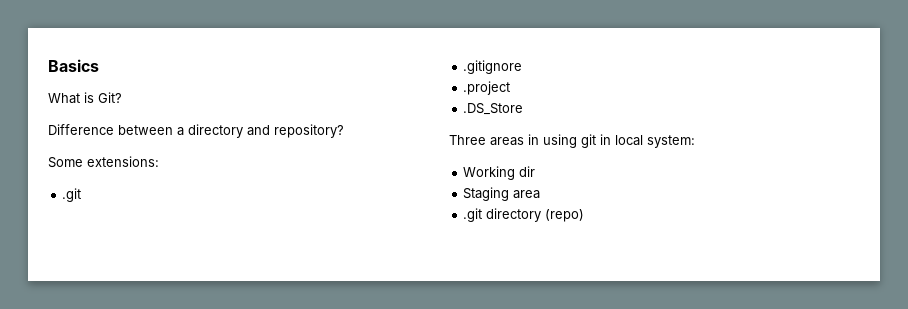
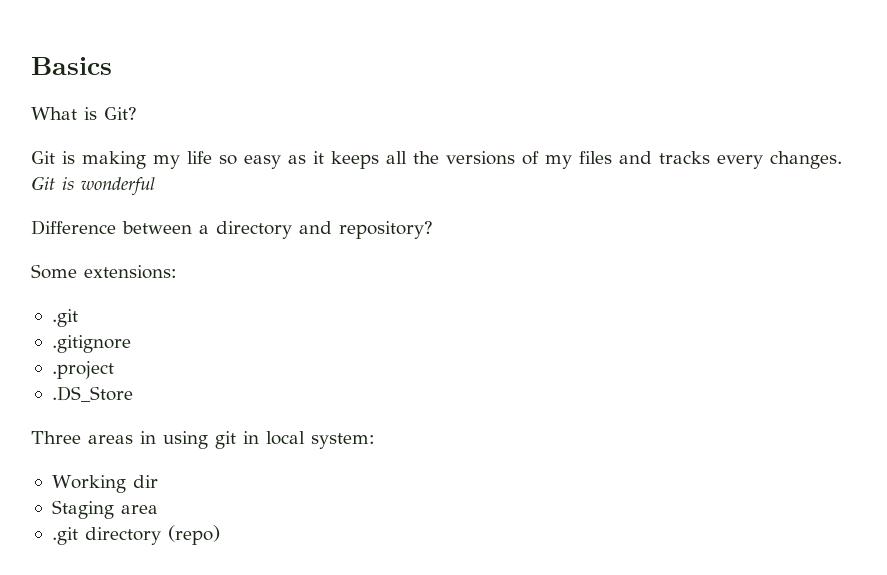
+ Git is making my life so easy as it keeps all the versions of my files and tracks every changes. Git is wonderful

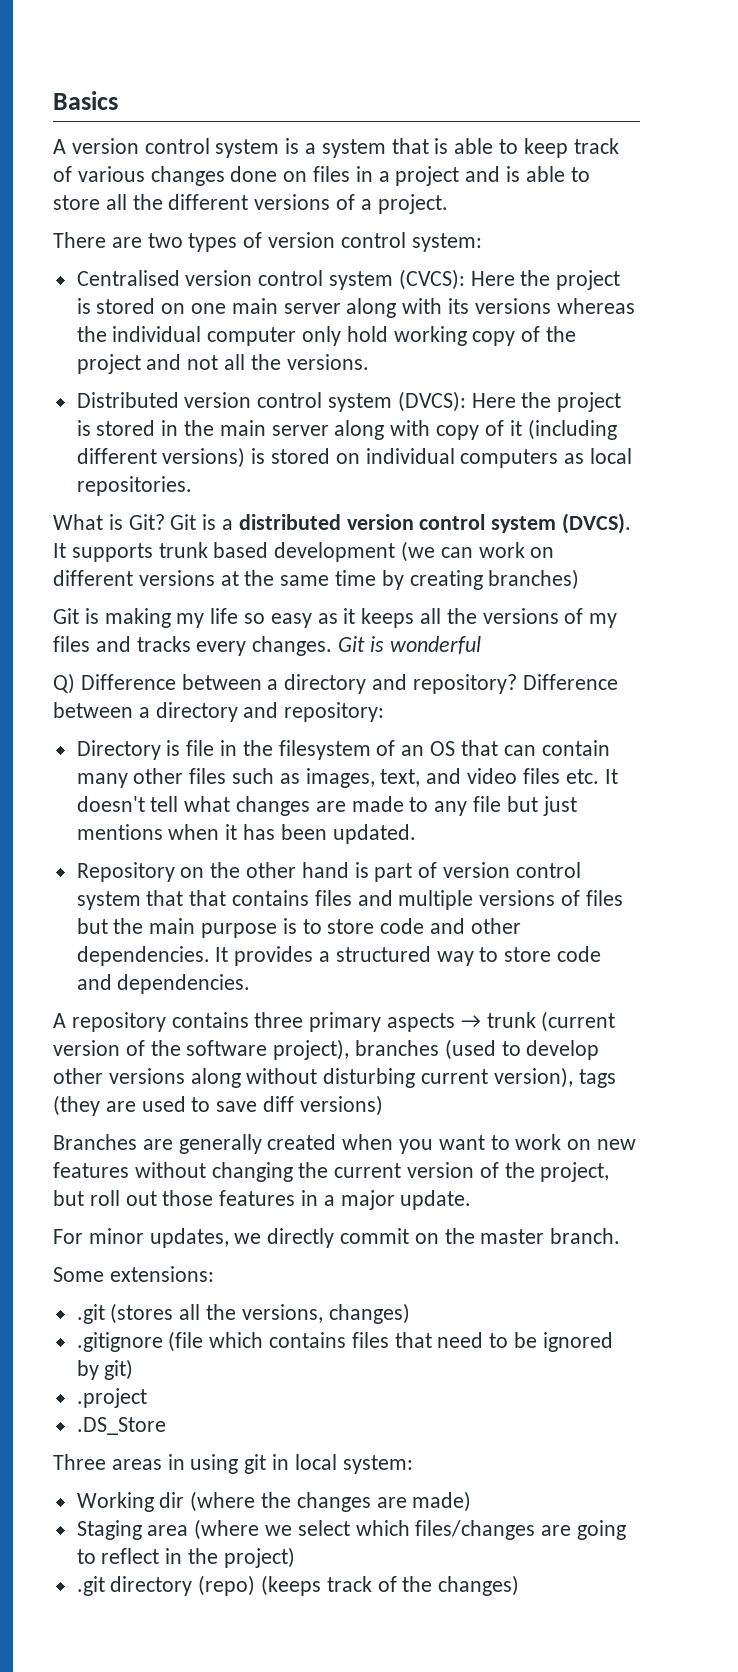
- What is Git?
+ A version control system is a system that is able to keep track of various changes done on files in a project and is able to store all the different versions of a project.
+ There are two types of version control system:
+ Centralised version control system (CVCS): Here the project is stored on one main server along with its versions whereas the individual computer only hold working copy of the project and not all the versions.
+ Distributed version control system (DVCS): Here the project is stored in the main server along with copy of it (including different versions) is stored on individual computers as local repositories.
+ What is Git? Git is a distributed version control system (DVCS). It supports trunk based development (we can work on different versions at the same time by creating branches)
- Difference between a directory and repository?
+ Q) Difference between a directory and repository? Difference between a directory and repository:
+ Directory is file in the filesystem of an OS that can contain many other files such as images, text, and video files etc. It doesn't tell what changes are made to any file but just mentions when it has been updated.
+ Repository on the other hand is part of version control system that that contains files and multiple versions of files but the main purpose is to store code and other dependencies. It provides a structured way to store code and dependencies.
+ A repository contains three primary aspects → trunk (current version of the software project), branches (used to develop other versions along without disturbing current version), tags (they are used to save diff versions)
+ Branches are generally created when you want to work on new features without changing the current version of the project, but roll out those features in a major update.
+ For minor updates, we directly commit on the master branch.
  Some extensions:
- .git
- .gitignore
+ .git (stores all the versions, changes)
+ .gitignore (file which contains files that need to be ignored by git)
- Working dir
- Staging area
- .git directory (repo)
+ Working dir (where the changes are made)
+ Staging area (where we select which files/changes are going to reflect in the project)
+ .git directory (repo) (keeps track of the changes)

